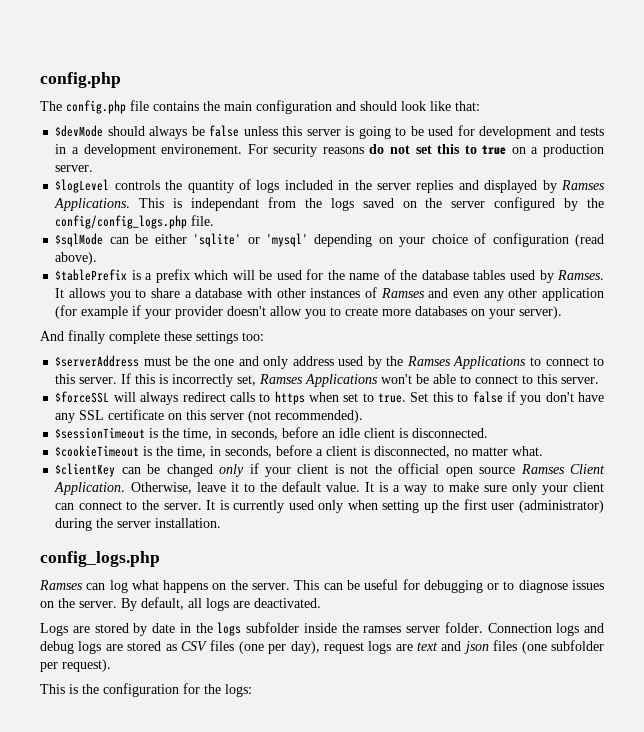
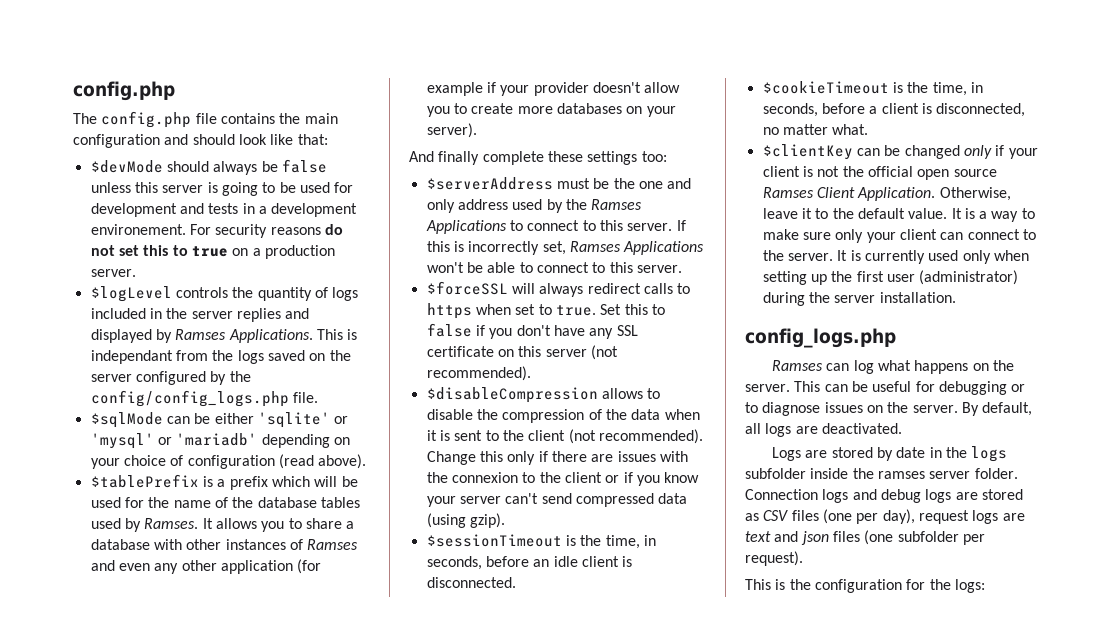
- $sqlMode can be either 'sqlite' or 'mysql' depending on your choice of configuration (read above).
+ $sqlMode can be either 'sqlite' or 'mysql' or 'mariadb' depending on your choice of configuration (read above).
+ $disableCompression allows to disable the compression of the data when it is sent to the client (not recommended). Change this only if there are issues with the connexion to the client or if you know your server can't send compressed data (using gzip).

